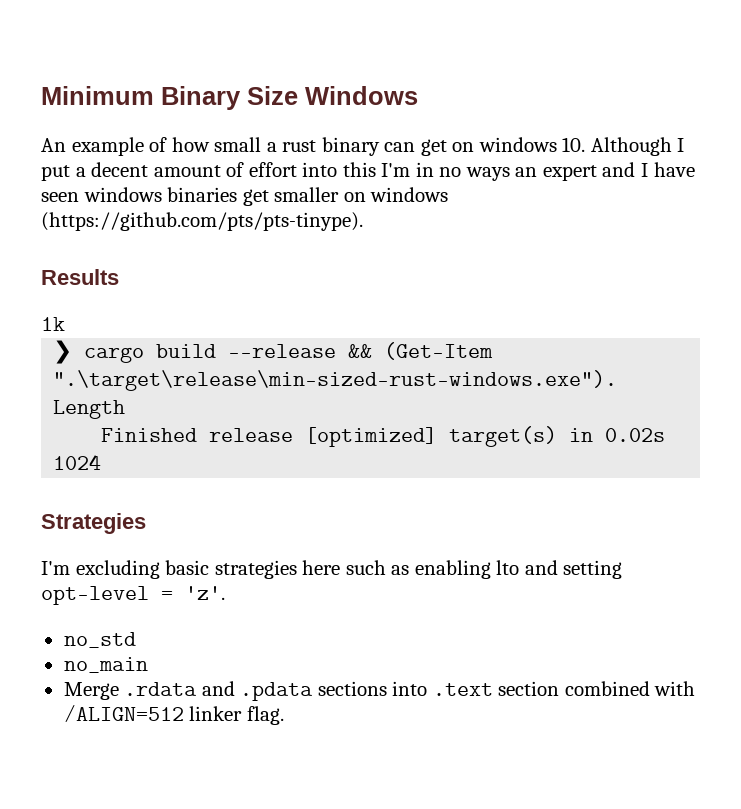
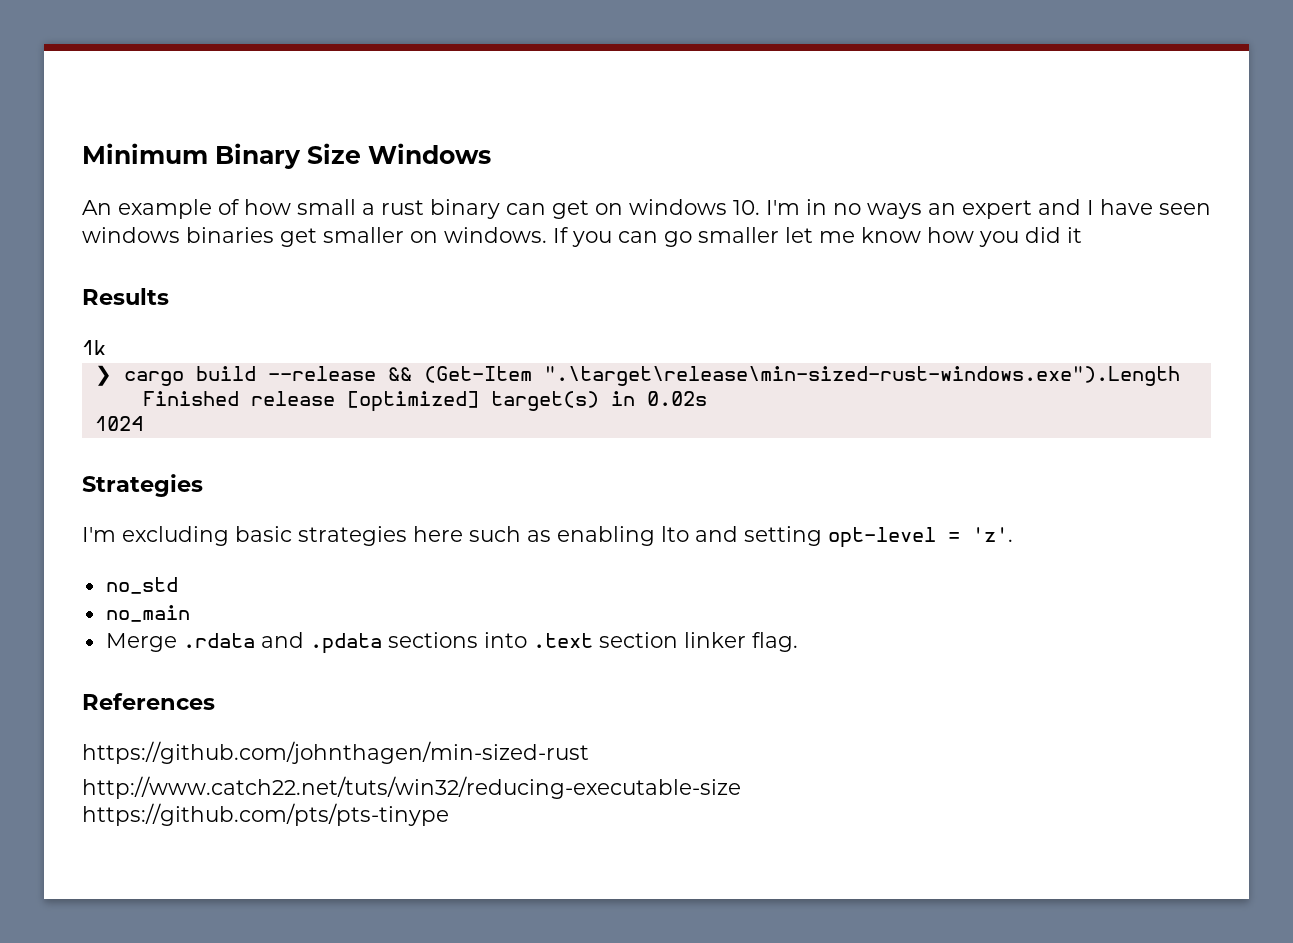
- An example of how small a rust binary can get on windows 10. Although I put a decent amount of effort into this I'm in no ways an expert and I have seen windows binaries get smaller on windows (https://github.com/pts/pts-tinype).
+ An example of how small a rust binary can get on windows 10. I'm in no ways an expert and I have seen windows binaries get smaller on windows. If you can go smaller let me know how you did it
- Merge .rdata and .pdata sections into .text section combined with /ALIGN=512 linker flag.
+ Merge .rdata and .pdata sections into .text section linker flag.
+ References
+ https://github.com/johnthagen/min-sized-rust
+ http://www.catch22.net/tuts/win32/reducing-executable-size
+ https://github.com/pts/pts-tinype

